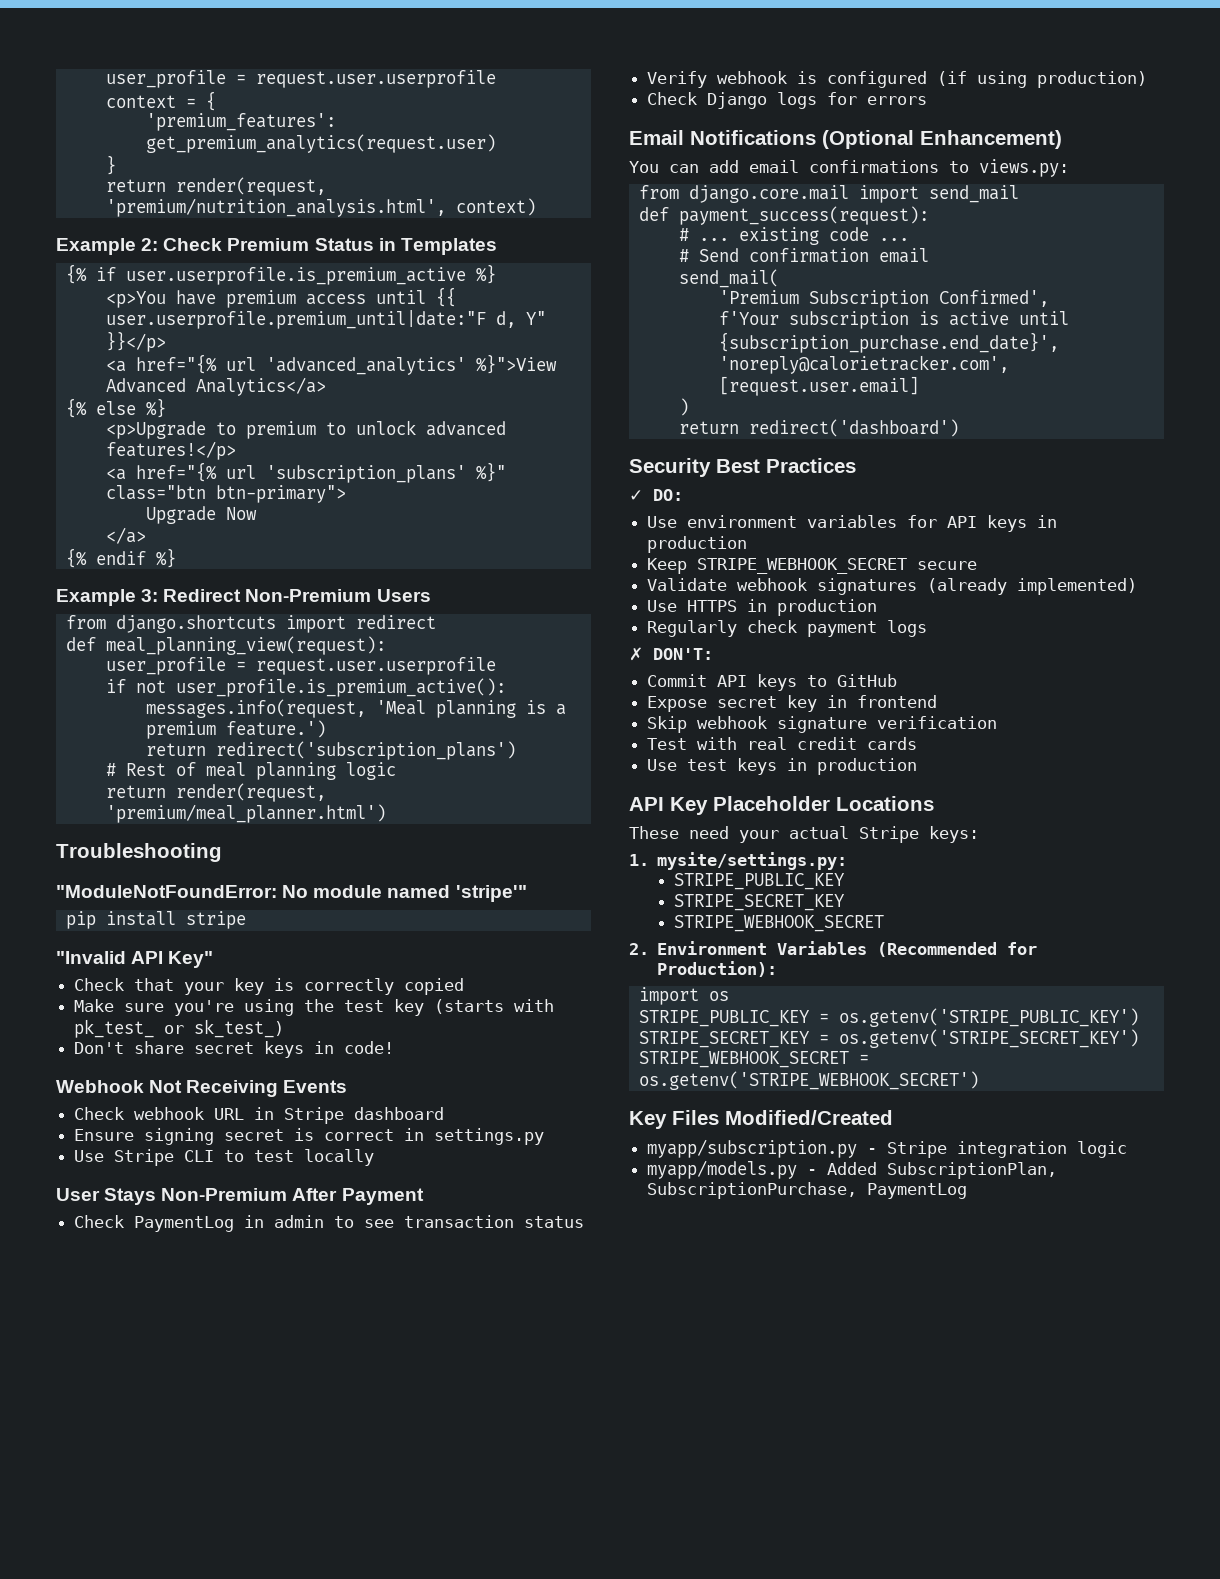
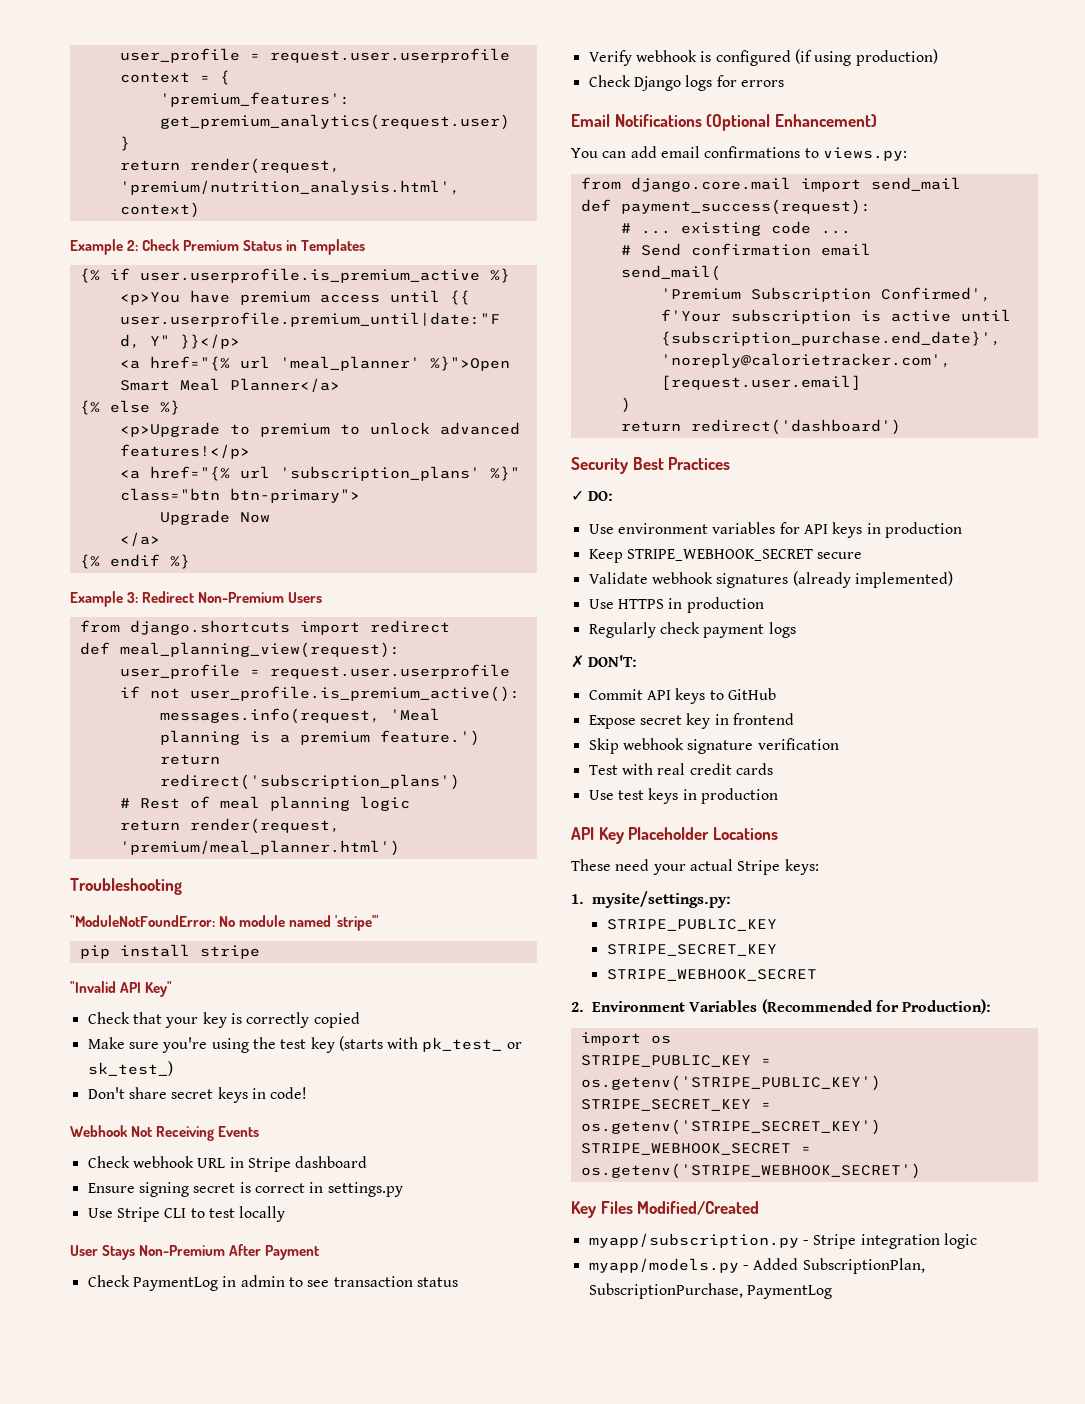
- <a href="{% url 'advanced_analytics' %}">View Advanced Analytics</a>
+ <a href="{% url 'meal_planner' %}">Open Smart Meal Planner</a>

